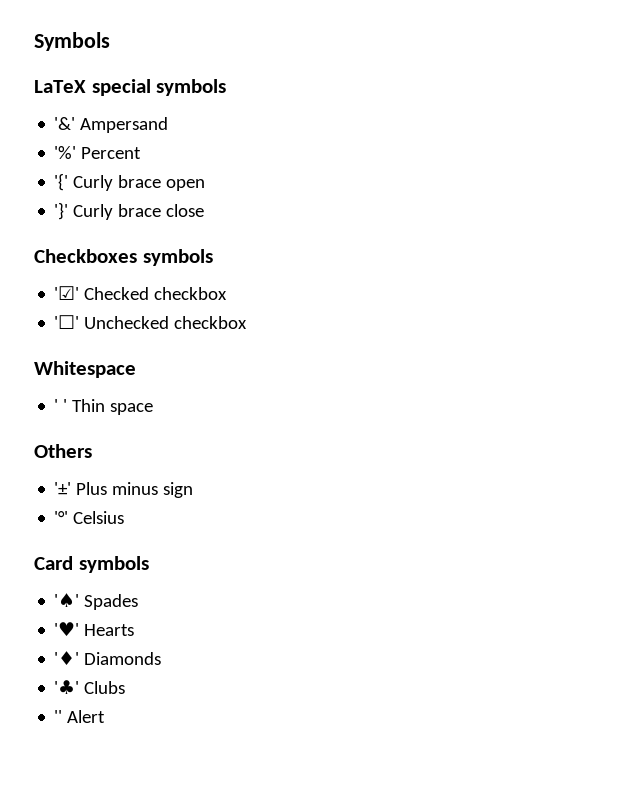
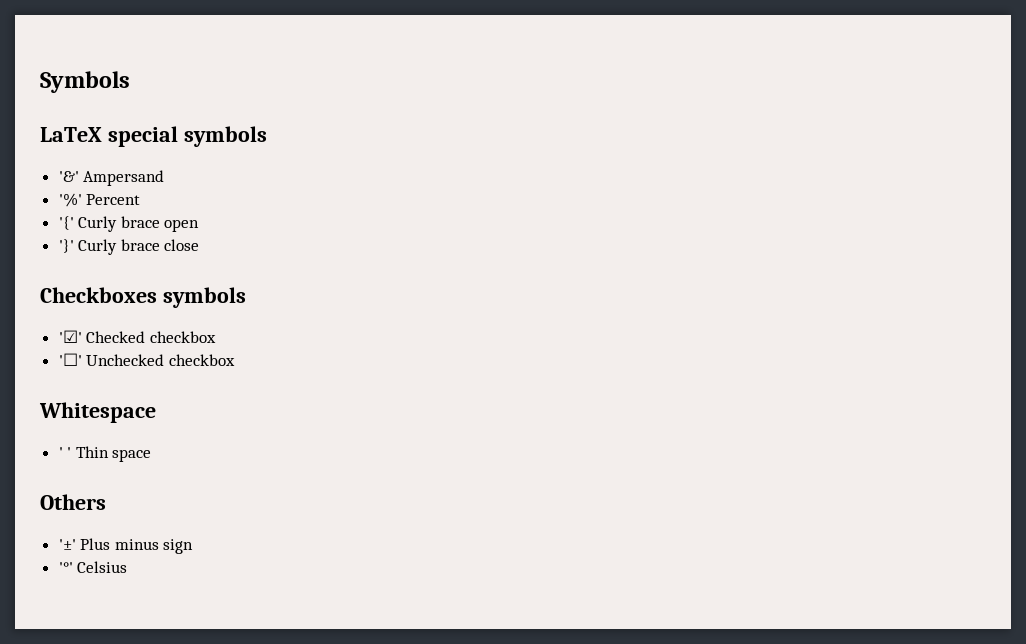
- Card symbols
- '♠' Spades
- '♥' Hearts
- '♦' Diamonds
- '♣' Clubs
- '' Alert

